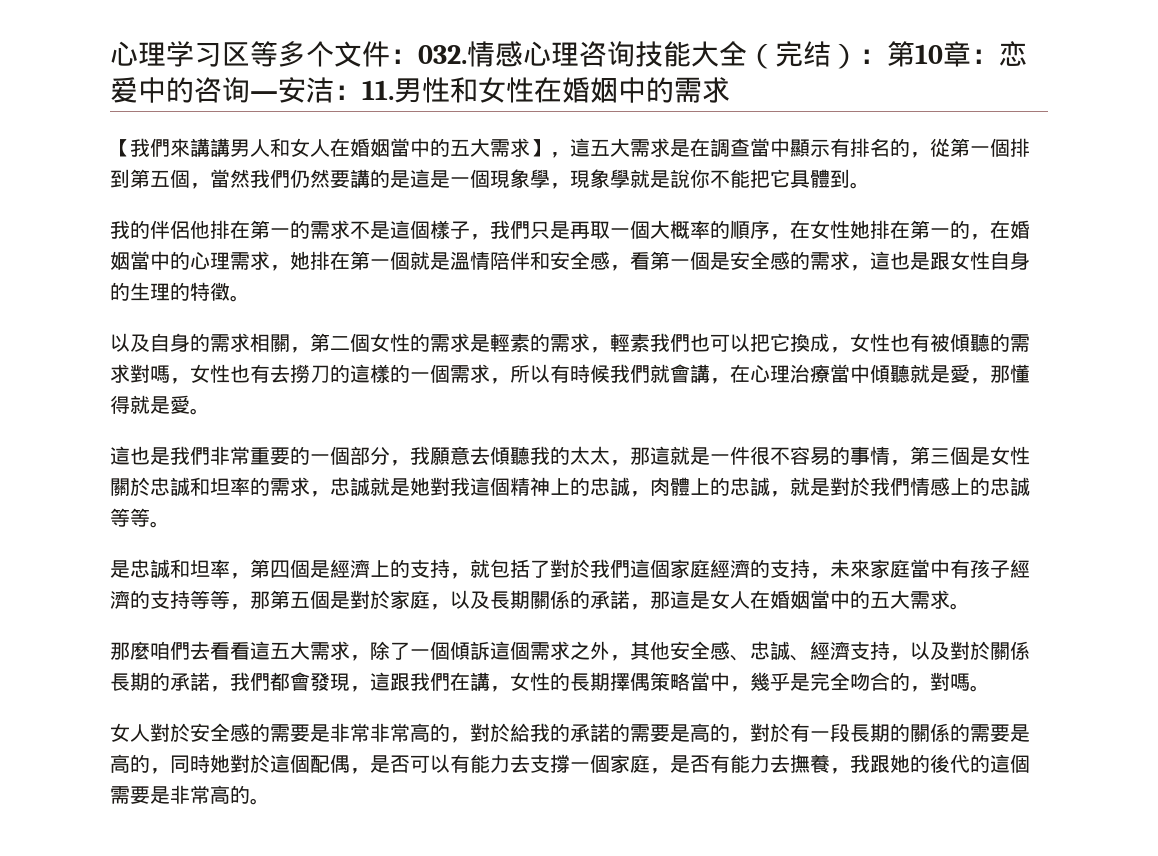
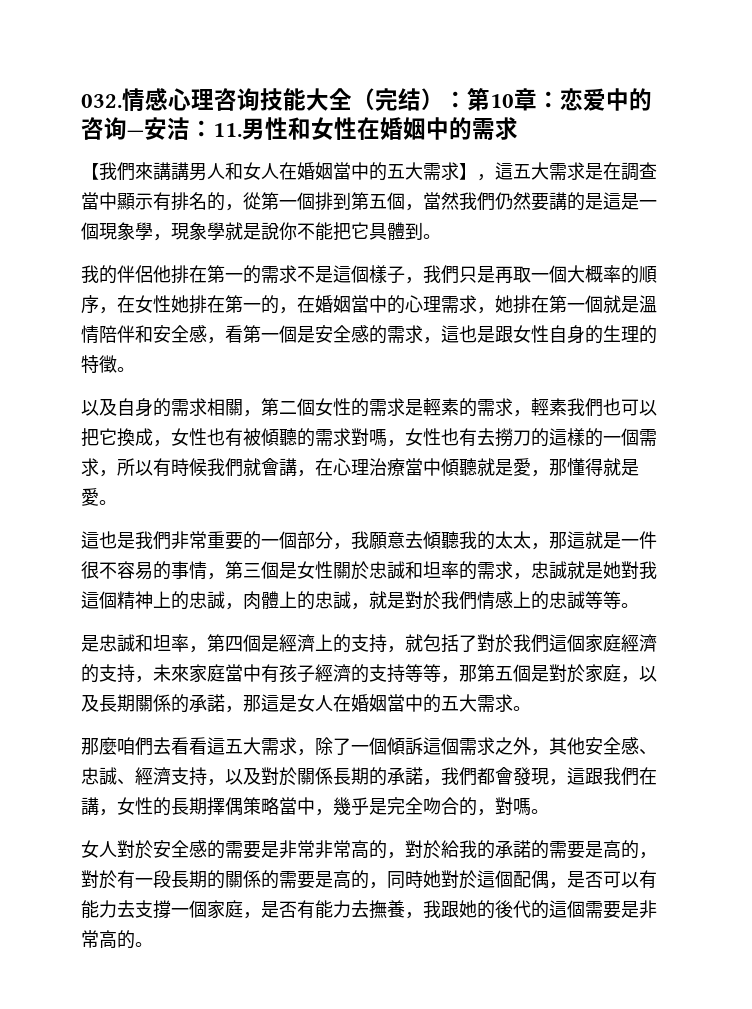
- 心理学习区等多个文件：032.情感心理咨询技能大全（完结）：第10章：恋爱中的咨询—安洁：11.男性和女性在婚姻中的需求
+ 032.情感心理咨询技能大全（完结）：第10章：恋爱中的咨询—安洁：11.男性和女性在婚姻中的需求

